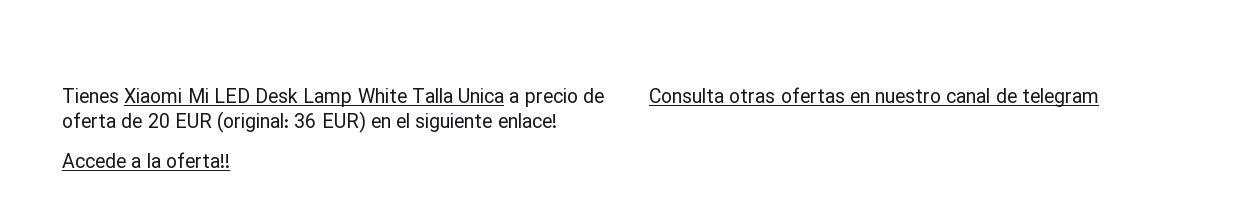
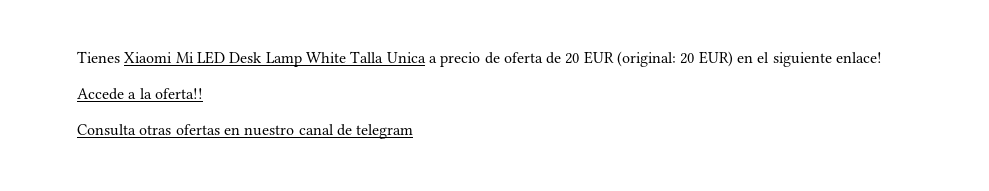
- Tienes Xiaomi Mi LED Desk Lamp White Talla Unica a precio de oferta de 20 EUR (original: 36 EUR) en el siguiente enlace!
+ Tienes Xiaomi Mi LED Desk Lamp White Talla Unica a precio de oferta de 20 EUR (original: 20 EUR) en el siguiente enlace!

